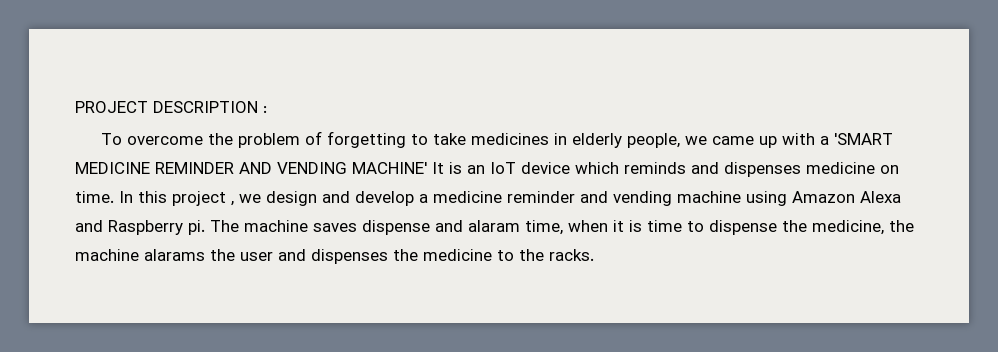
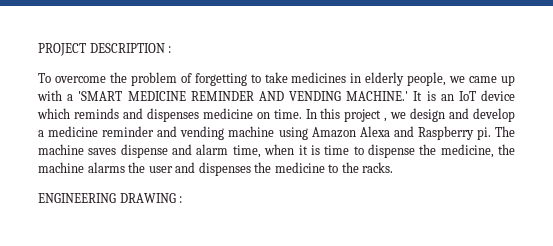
- To overcome the problem of forgetting to take medicines in elderly people, we came up with a 'SMART MEDICINE REMINDER AND VENDING MACHINE' It is an IoT device which reminds and dispenses medicine on time.
+ To overcome the problem of forgetting to take medicines in elderly people, we came up with a 'SMART MEDICINE REMINDER AND VENDING MACHINE.' It is an IoT device which reminds and dispenses medicine on time.
- The machine saves dispense and alaram time, when it is time to dispense the medicine, the machine alarams the user and dispenses the medicine to the racks.
+ The machine saves dispense and alarm time, when it is time to dispense the medicine, the machine alarms the user and dispenses the medicine to the racks.
+ ENGINEERING DRAWING :

